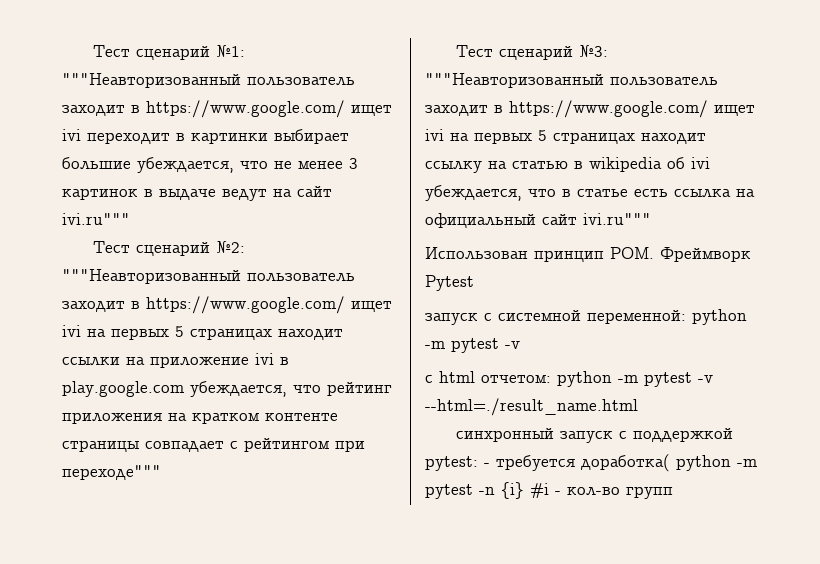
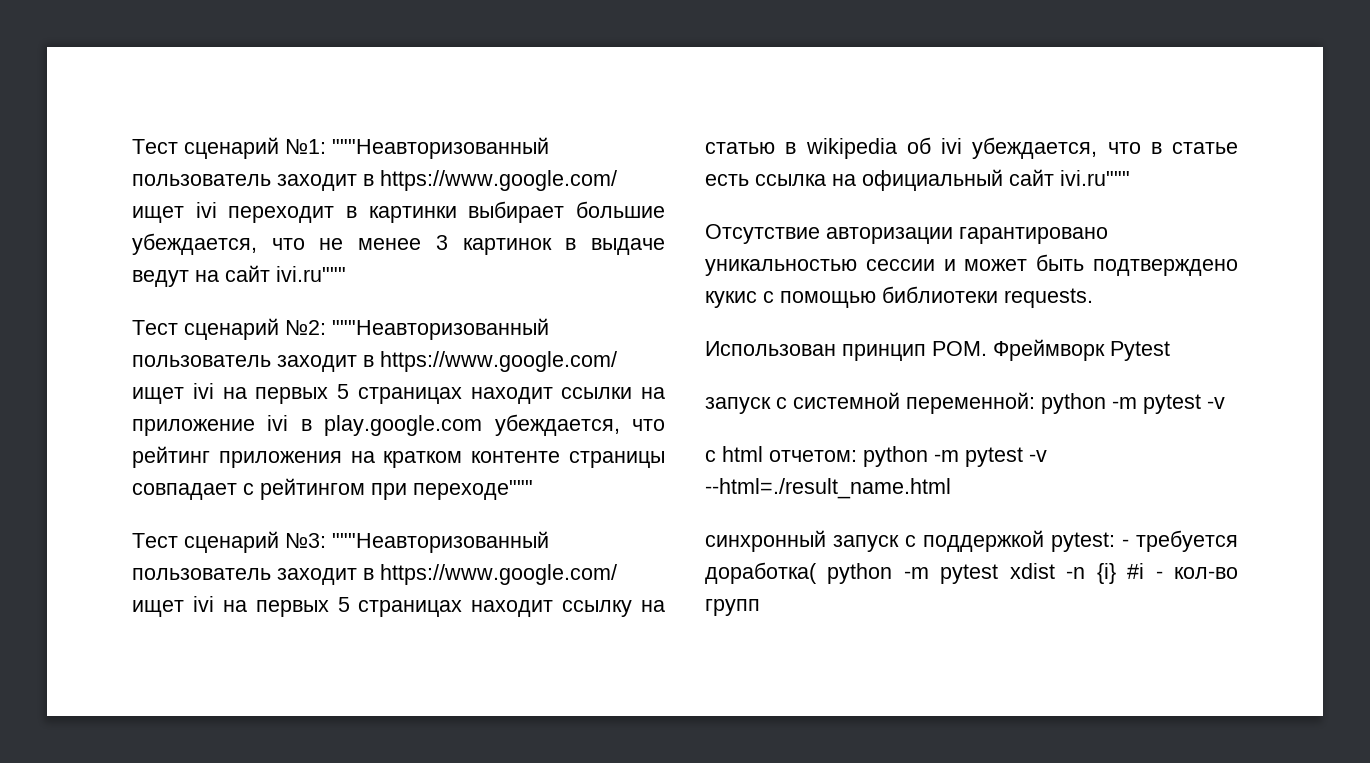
+ Отсутствие авторизации гарантировано уникальностью сессии и может быть подтверждено кукис с помощью библиотеки requests.
- синхронный запуск с поддержкой pytest: - требуется доработка( python -m pytest -n {i} #i - кол-во групп
+ синхронный запуск с поддержкой pytest: - требуется доработка( python -m pytest xdist -n {i} #i - кол-во групп

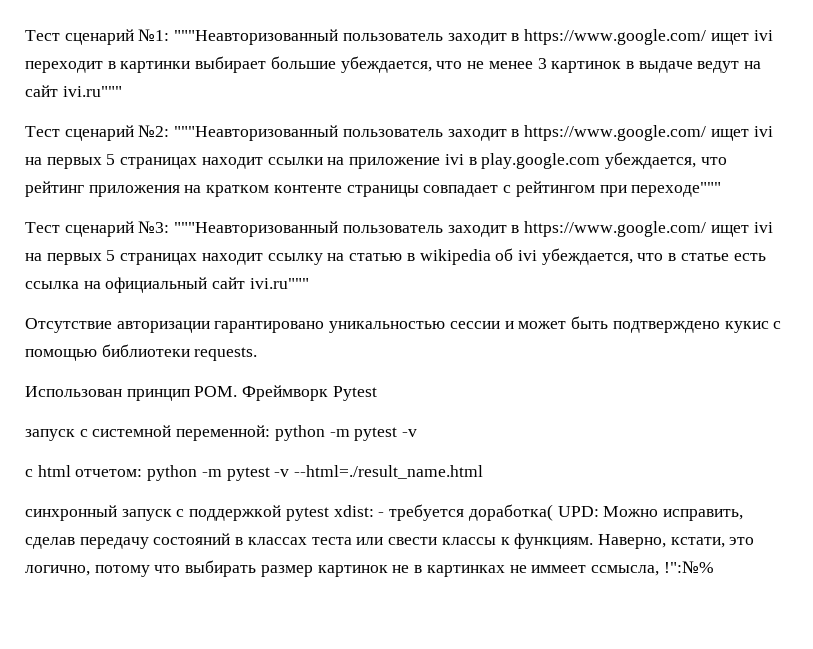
- синхронный запуск с поддержкой pytest: - требуется доработка( python -m pytest xdist -n {i} #i - кол-во групп
+ синхронный запуск с поддержкой pytest xdist: - требуется доработка( UPD: Можно исправить, сделав передачу состояний в классах теста или свести классы к функциям. Наверно, кстати, это логично, потому что выбирать размер картинок не в картинках не иммеет ссмысла, !":№%

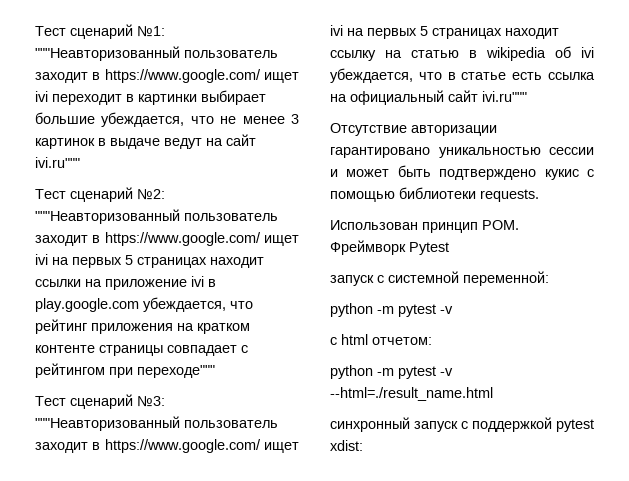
- запуск с системной переменной: python -m pytest -v
+ запуск с системной переменной:
+ python -m pytest -v
- с html отчетом: python -m pytest -v --html=./result_name.html
+ с html отчетом:
+ python -m pytest -v --html=./result_name.html
- синхронный запуск с поддержкой pytest xdist: - требуется доработка( UPD: Можно исправить, сделав передачу состояний в классах теста или свести классы к функциям. Наверно, кстати, это логично, потому что выбирать размер картинок не в картинках не иммеет ссмысла, !":№%
+ синхронный запуск с поддержкой pytest xdist:

